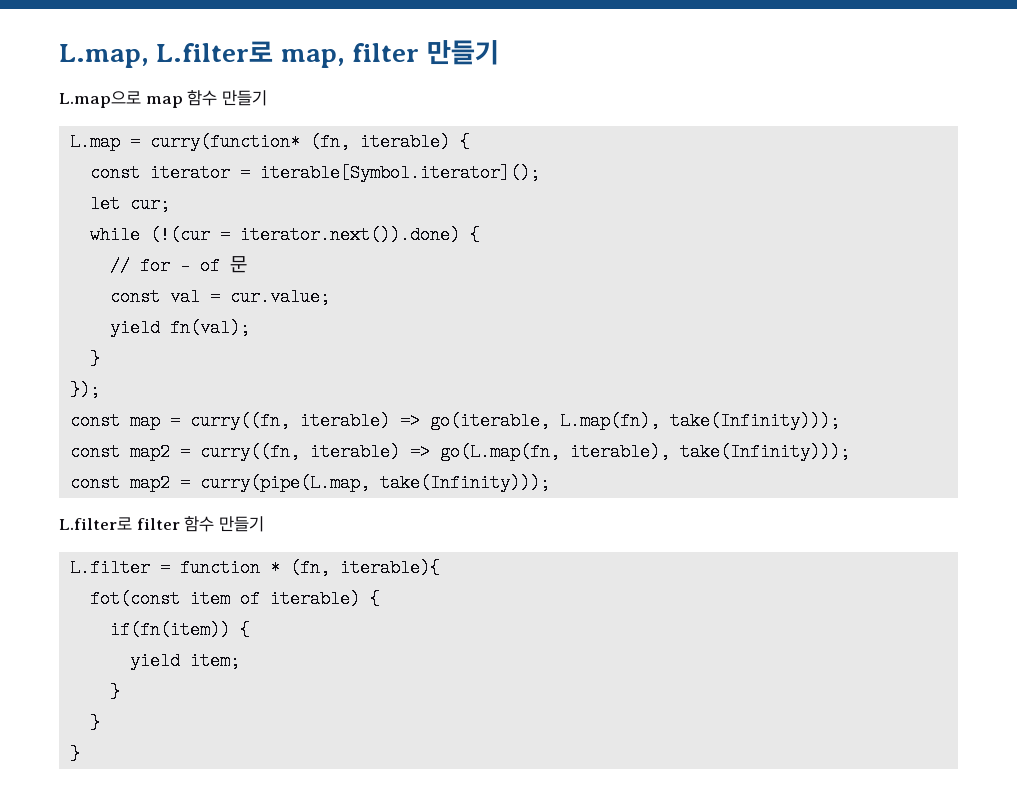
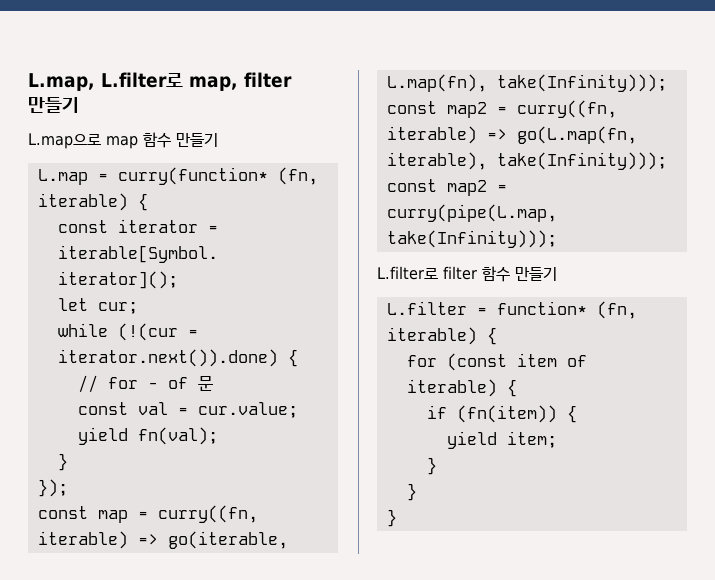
- L.filter = function * (fn, iterable){
- fot(const item of iterable) {
+ L.filter = function* (fn, iterable) {
+ for (const item of iterable) {
- if(fn(item)) {
+ if (fn(item)) {

